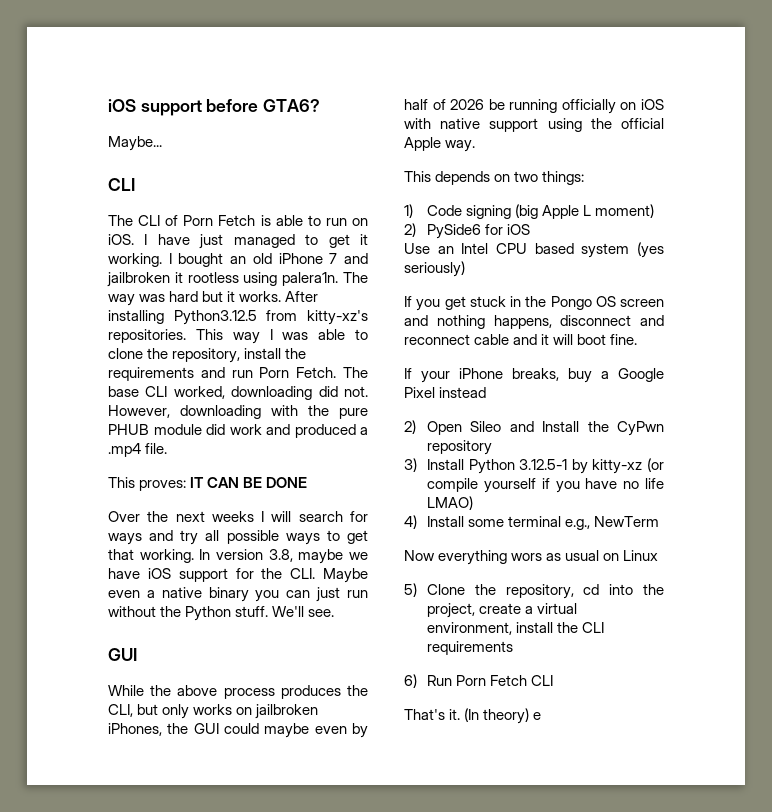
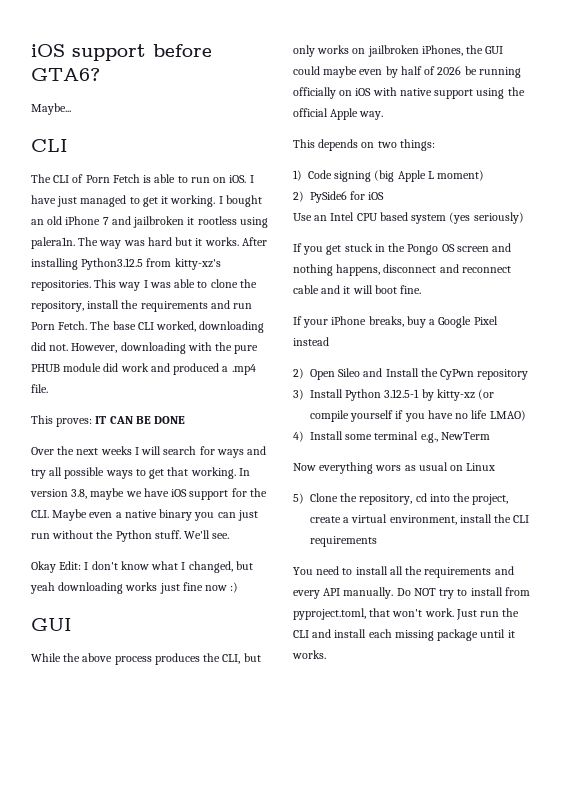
+ Okay Edit: I don't know what I changed, but yeah downloading works just fine now :)
- 6) Run Porn Fetch CLI
- That's it. (In theory) e
+ You need to install all the requirements and every API manually. Do NOT try to install from pyproject.toml, that won't work. Just run the CLI and install each missing package until it works.

